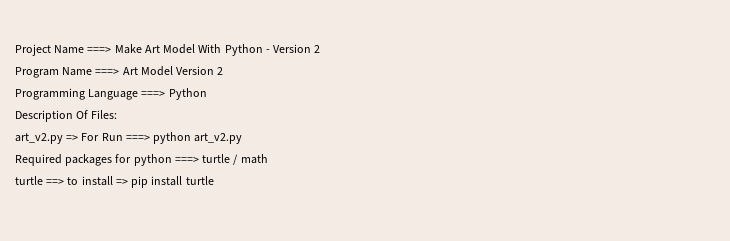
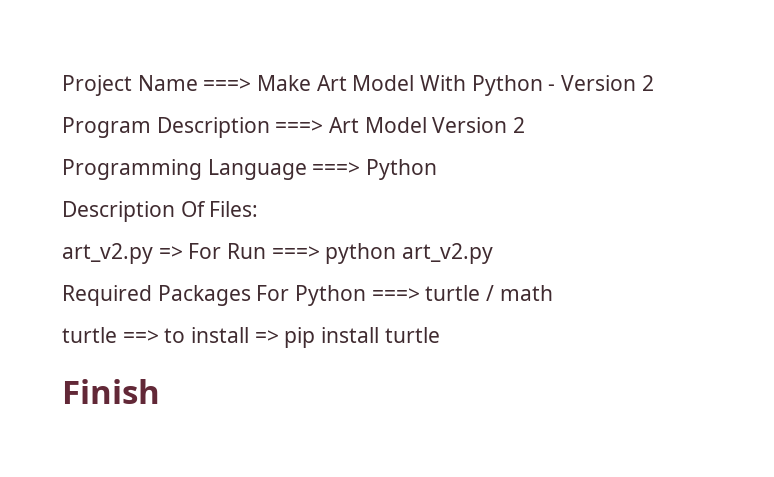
- Program Name ===> Art Model Version 2
+ Program Description ===> Art Model Version 2
- Required packages for python ===> turtle / math
+ Required Packages For Python ===> turtle / math
+ Finish

